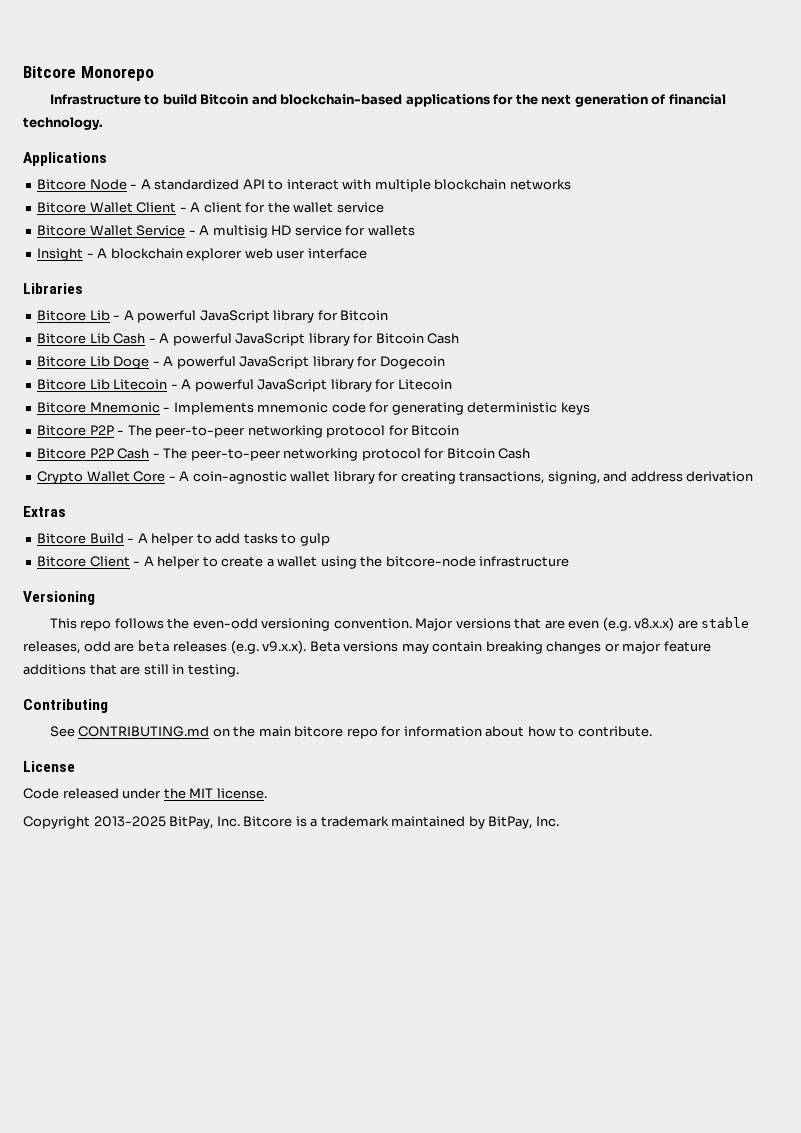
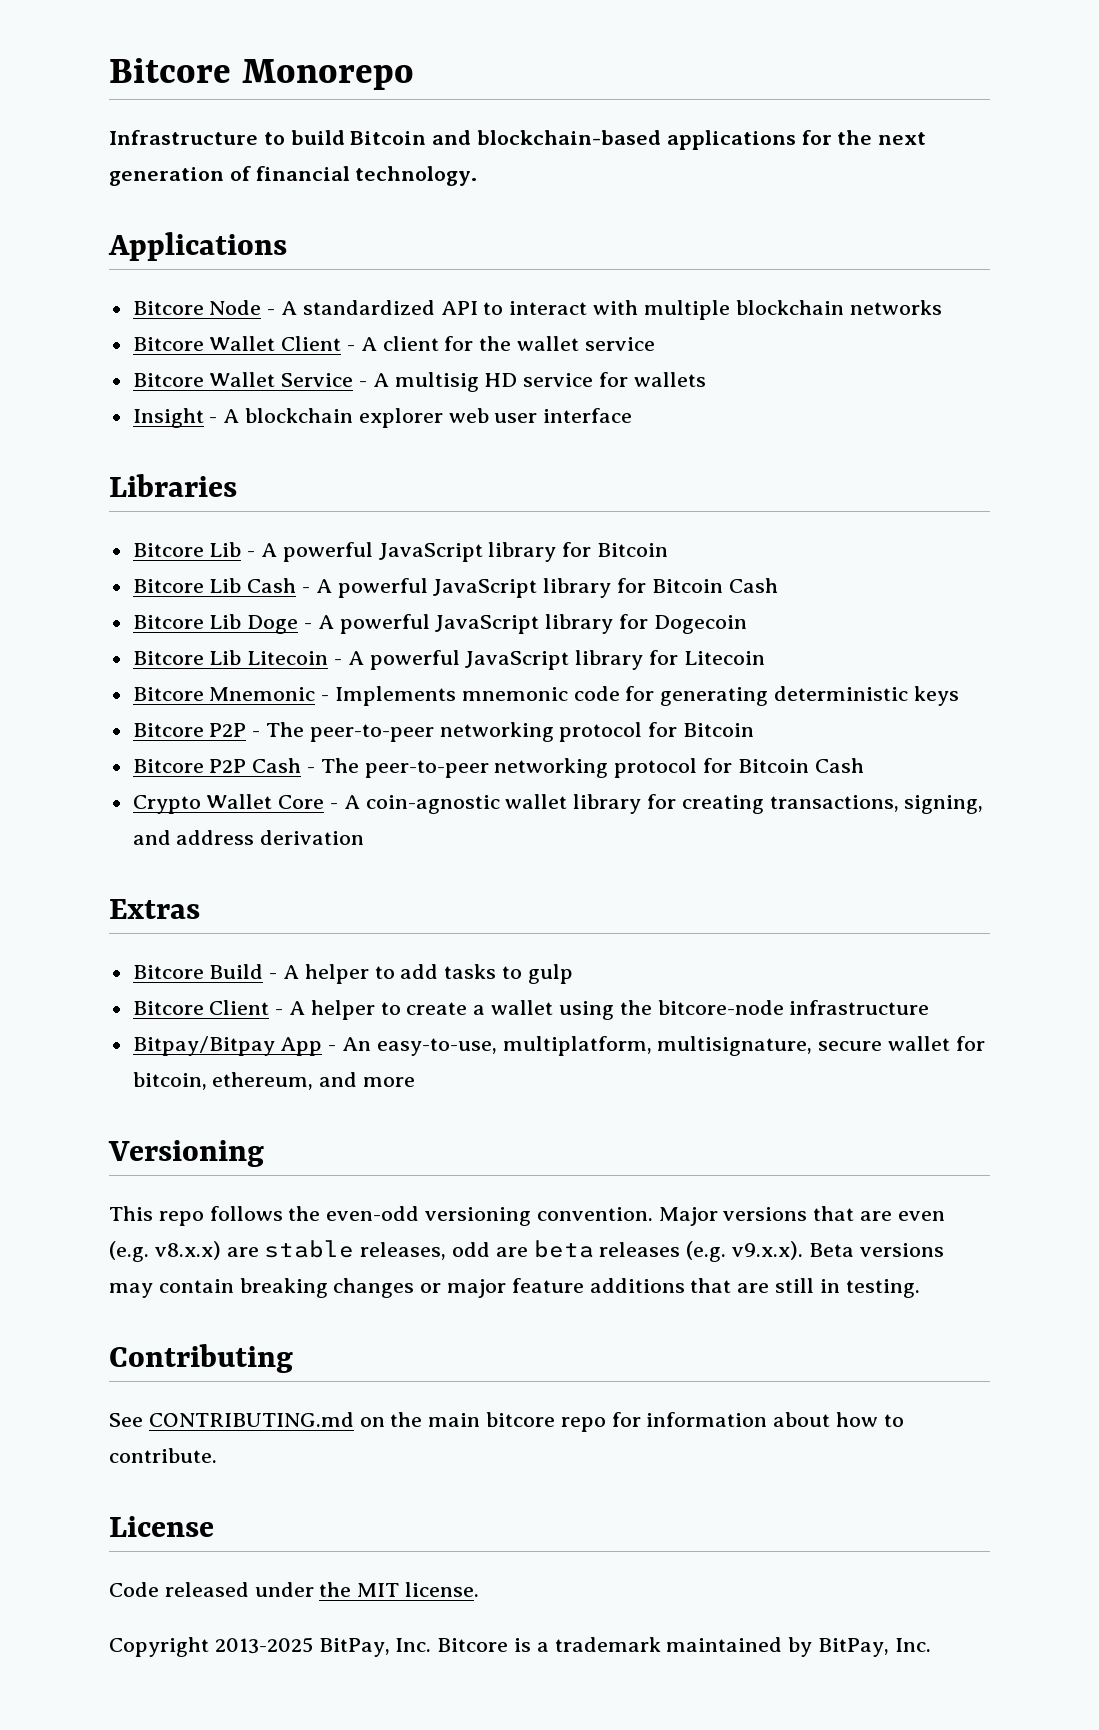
+ Bitpay/Bitpay App - An easy-to-use, multiplatform, multisignature, secure wallet for bitcoin, ethereum, and more

